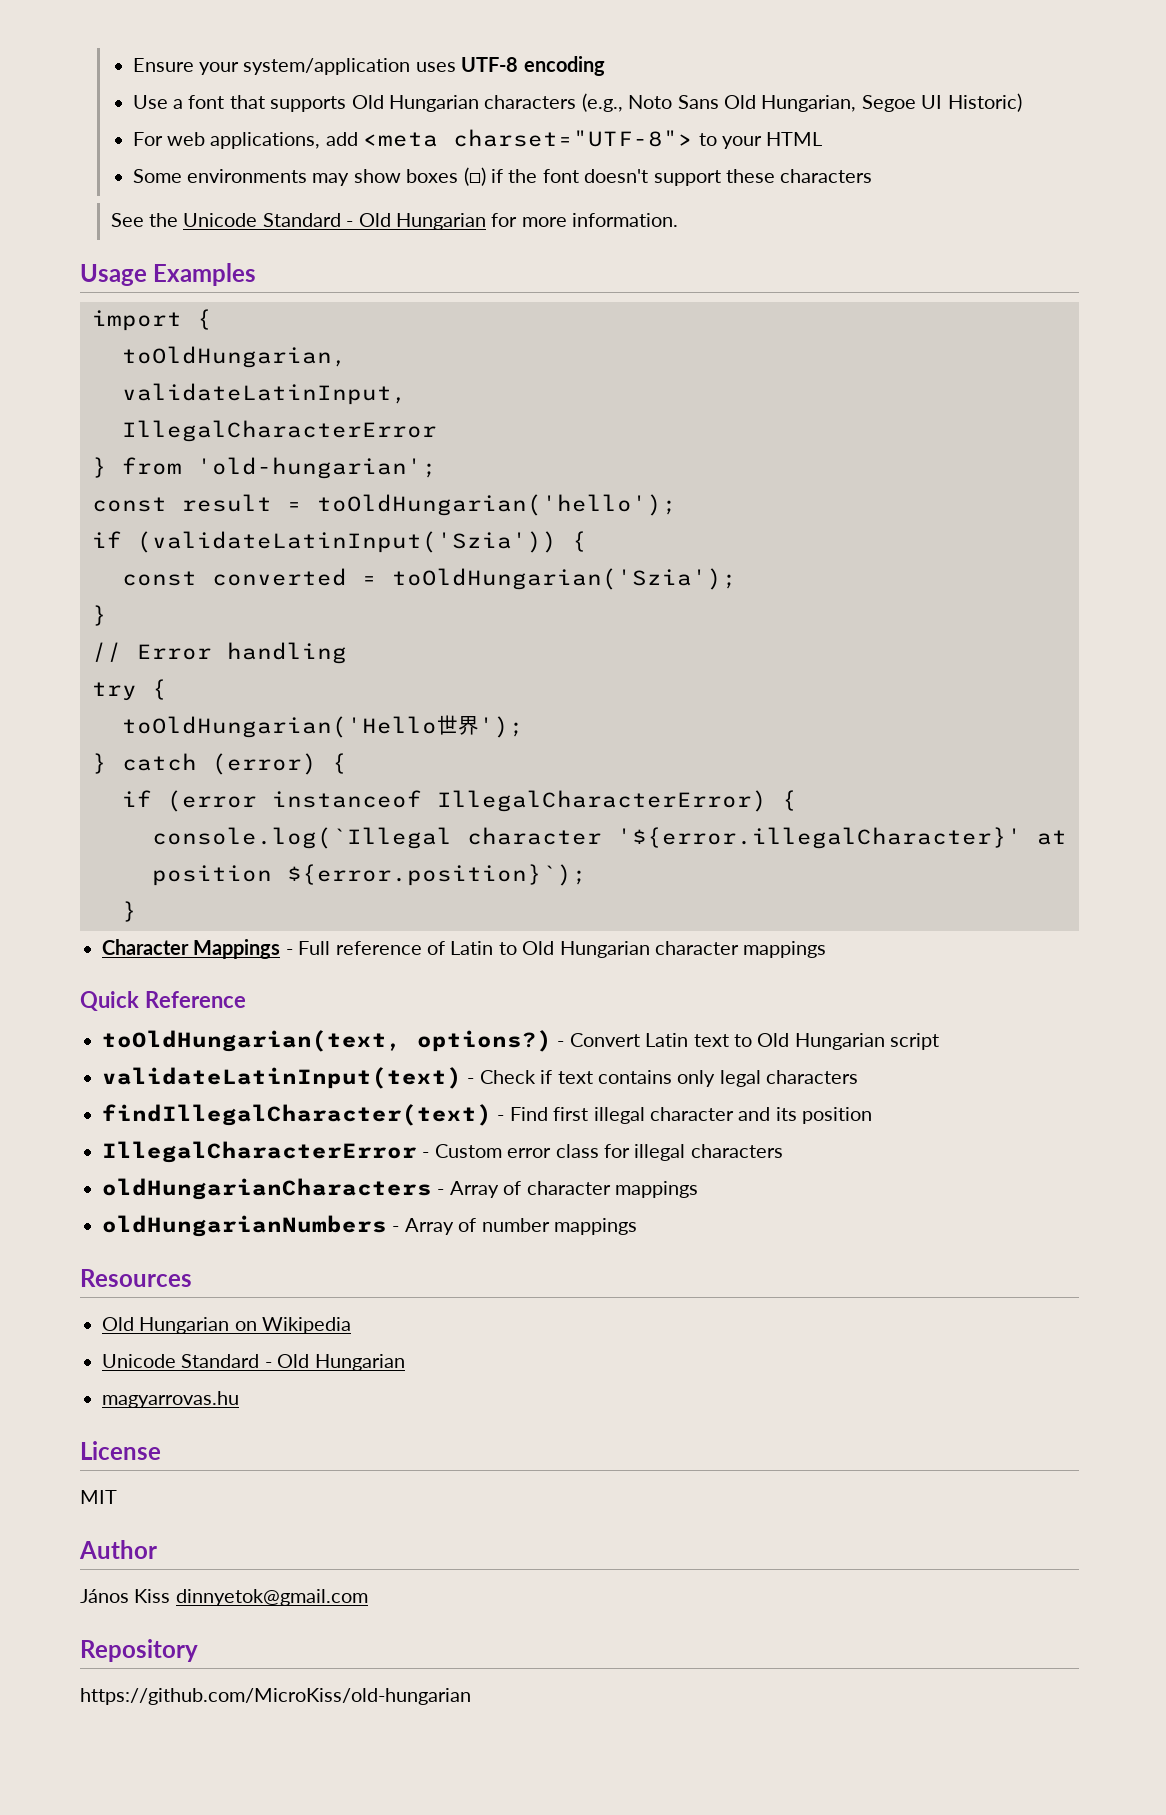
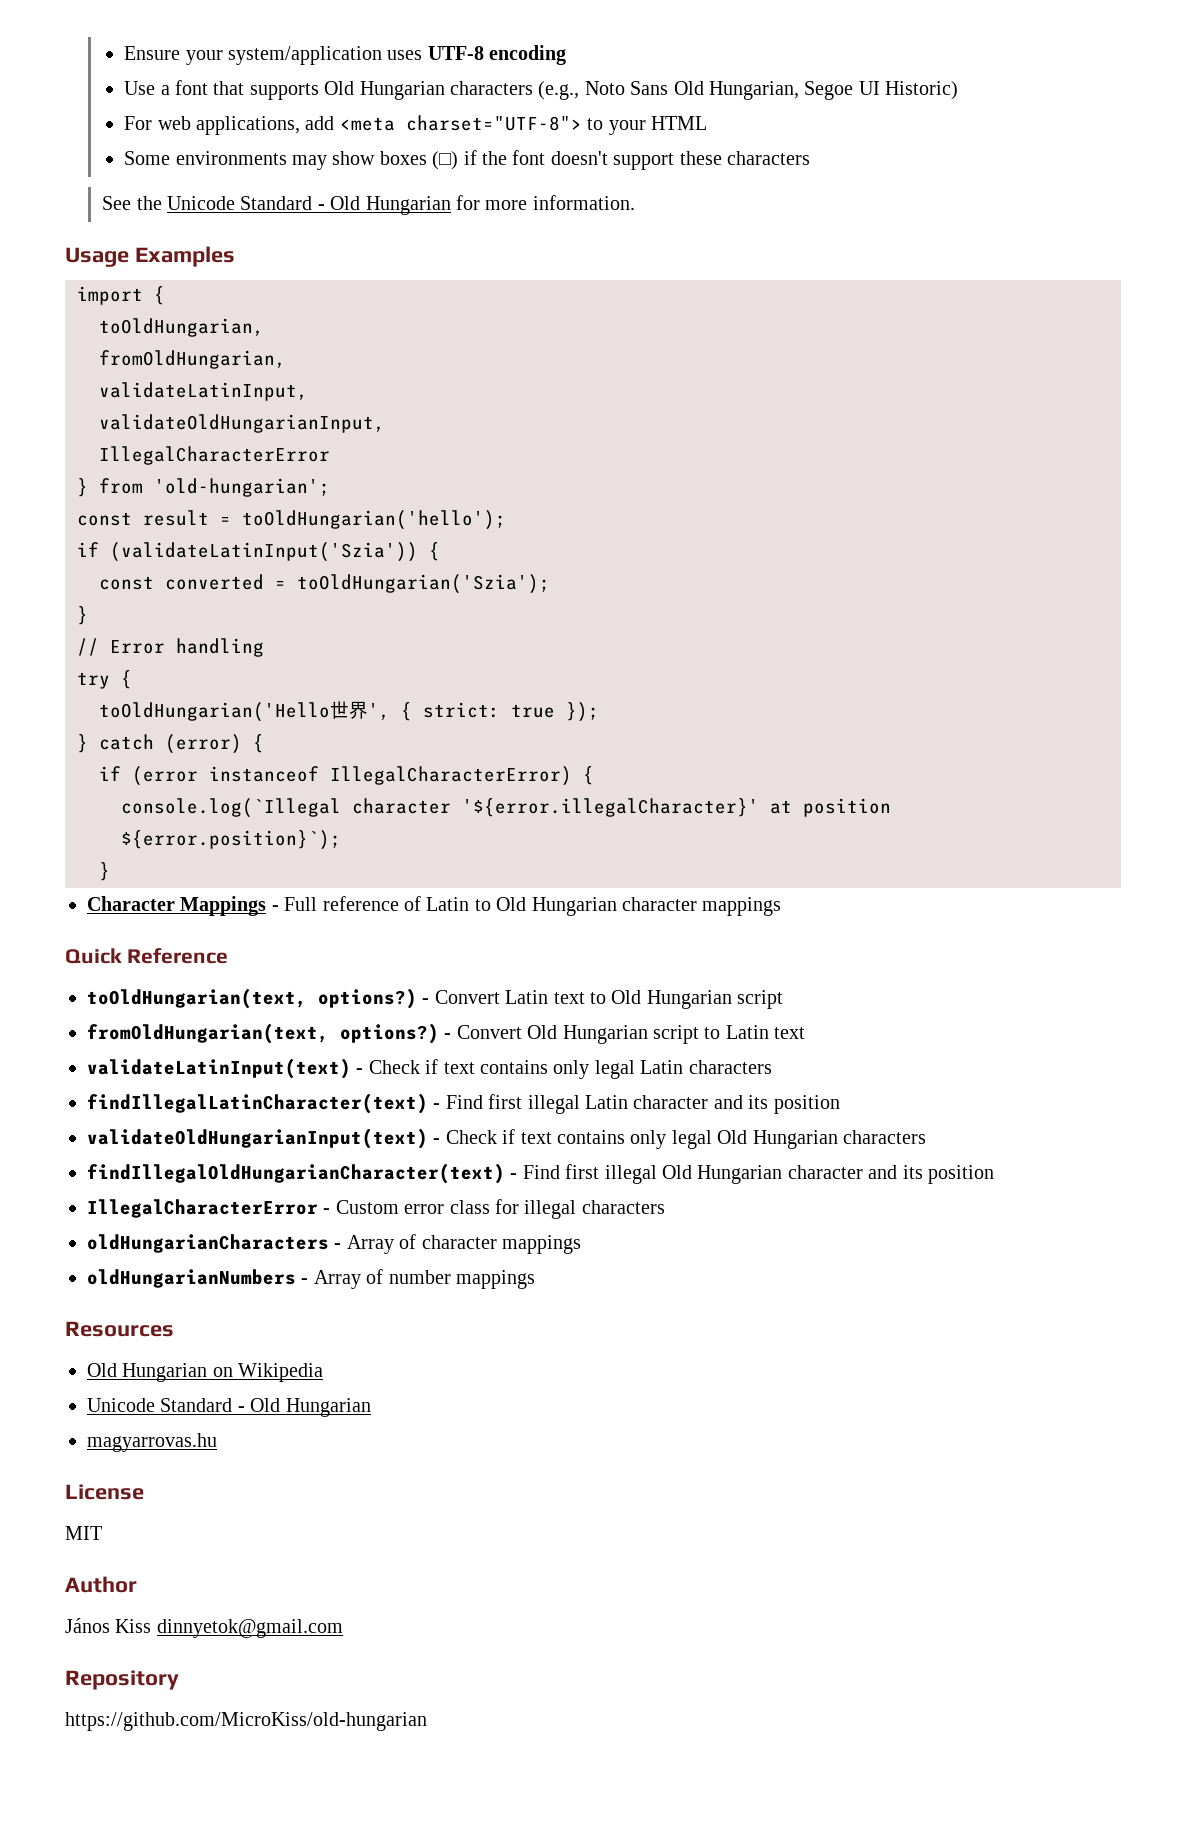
+ fromOldHungarian,
+ validateOldHungarianInput,
- toOldHungarian('Hello世界');
+ toOldHungarian('Hello世界', { strict: true });
+ fromOldHungarian(text, options?) - Convert Old Hungarian script to Latin text
- validateLatinInput(text) - Check if text contains only legal characters
- findIllegalCharacter(text) - Find first illegal character and its position
+ validateLatinInput(text) - Check if text contains only legal Latin characters
+ findIllegalLatinCharacter(text) - Find first illegal Latin character and its position
+ validateOldHungarianInput(text) - Check if text contains only legal Old Hungarian characters
+ findIllegalOldHungarianCharacter(text) - Find first illegal Old Hungarian character and its position

